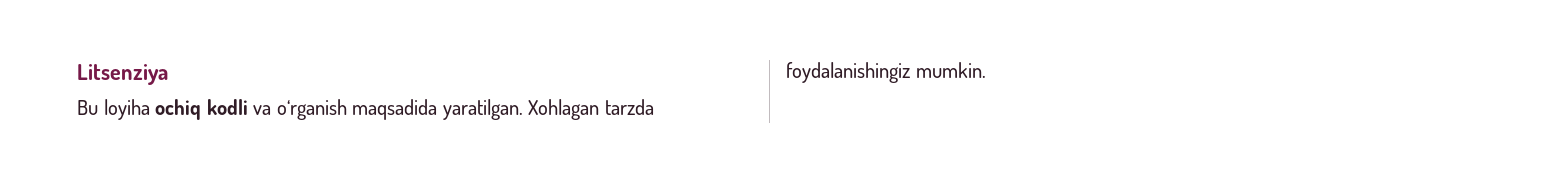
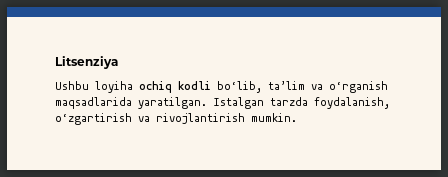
- Bu loyiha ochiq kodli va o‘rganish maqsadida yaratilgan. Xohlagan tarzda foydalanishingiz mumkin.
+ Ushbu loyiha ochiq kodli bo‘lib, ta’lim va o‘rganish maqsadlarida yaratilgan. Istalgan tarzda foydalanish, o‘zgartirish va rivojlantirish mumkin.

